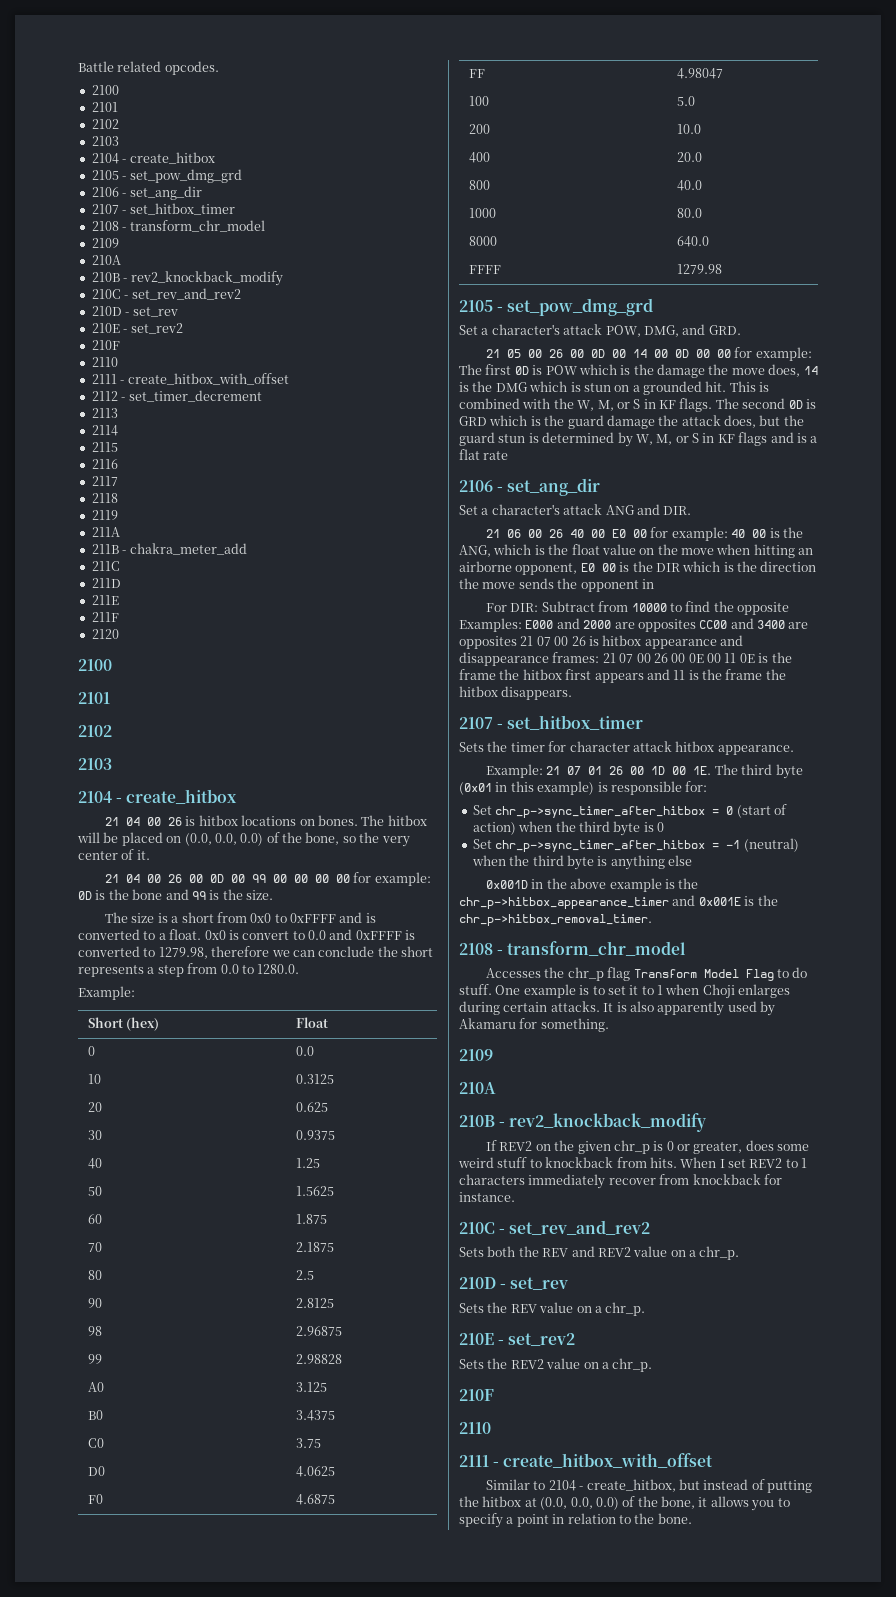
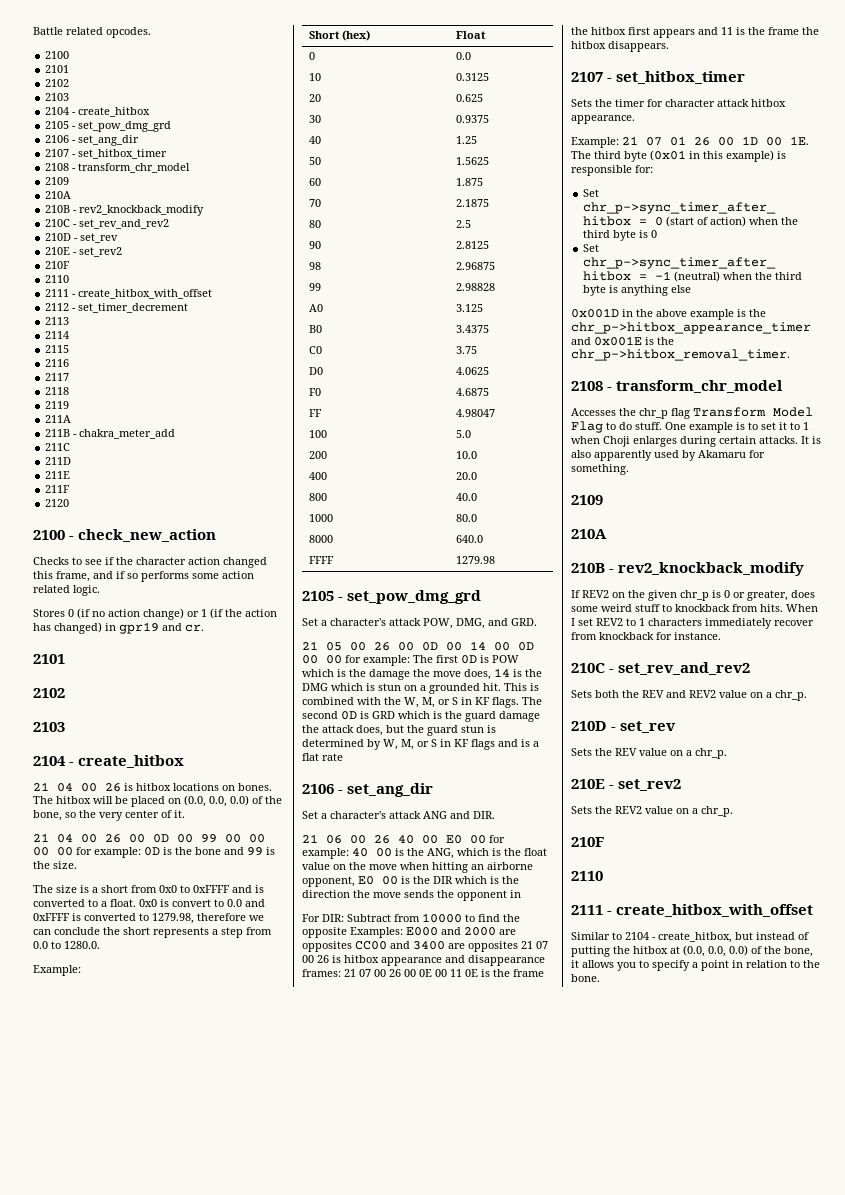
  2120
- 2100
+ 2100 - check_new_action
+ Checks to see if the character action changed this frame, and if so performs some action related logic.
+ Stores 0 (if no action change) or 1 (if the action has changed) in gpr19 and cr.

